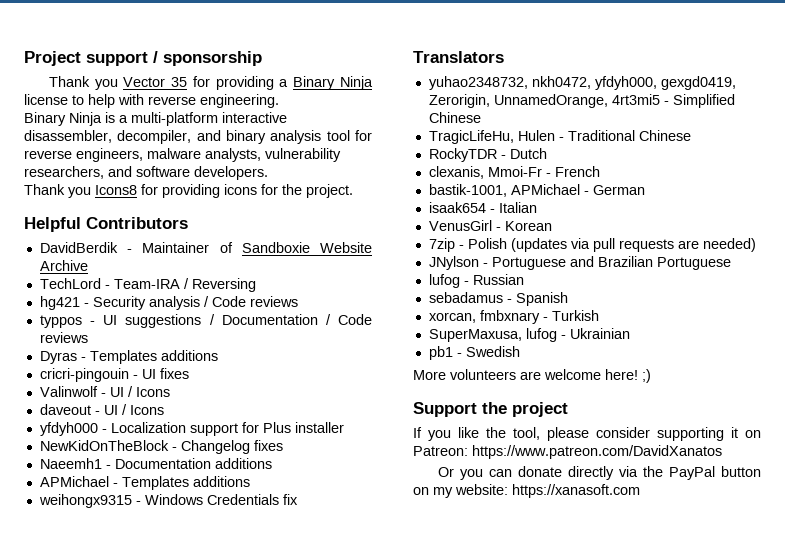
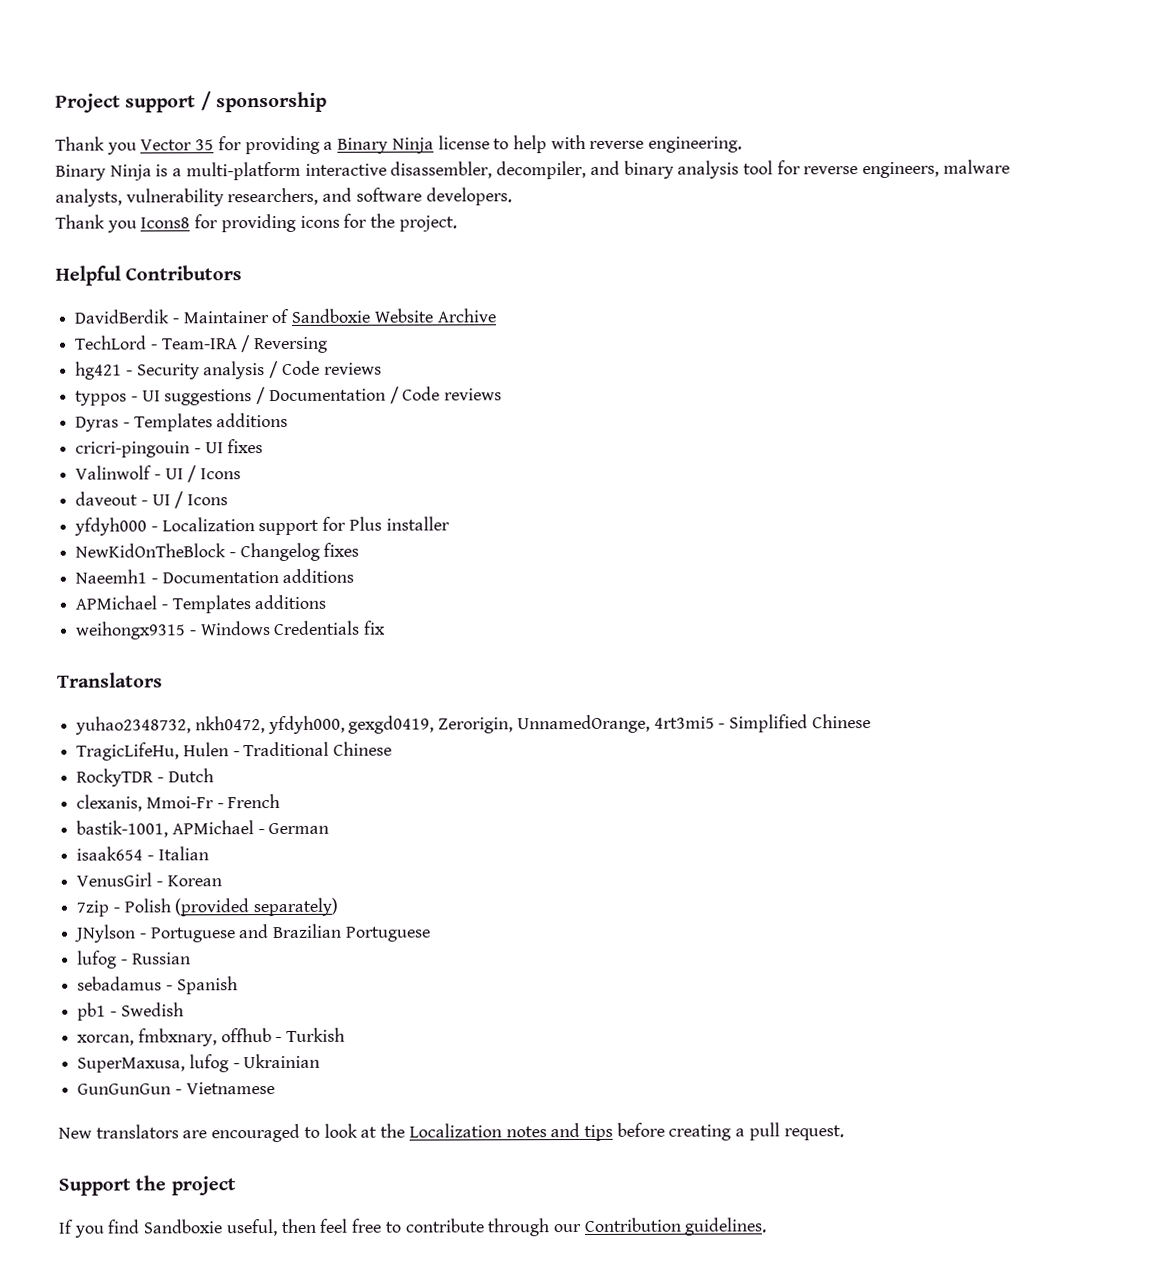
- 7zip - Polish (updates via pull requests are needed)
+ 7zip - Polish (provided separately)
+ pb1 - Swedish
- xorcan, fmbxnary - Turkish
+ xorcan, fmbxnary, offhub - Turkish
- pb1 - Swedish
- More volunteers are welcome here! ;)
+ GunGunGun - Vietnamese
+ New translators are encouraged to look at the Localization notes and tips before creating a pull request.
- If you like the tool, please consider supporting it on Patreon: https://www.patreon.com/DavidXanatos
- Or you can donate directly via the PayPal button on my website: https://xanasoft.com
+ If you find Sandboxie useful, then feel free to contribute through our Contribution guidelines.

